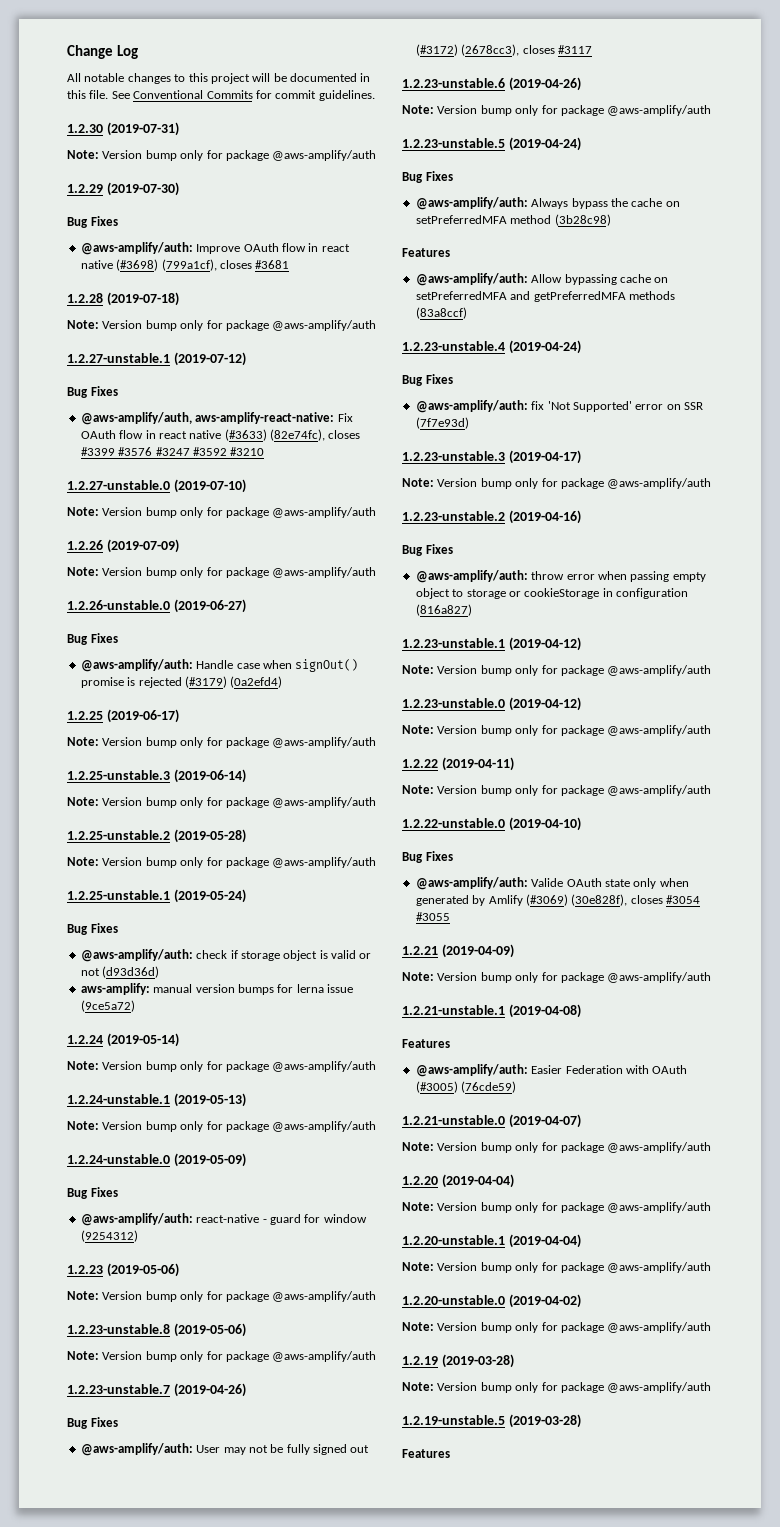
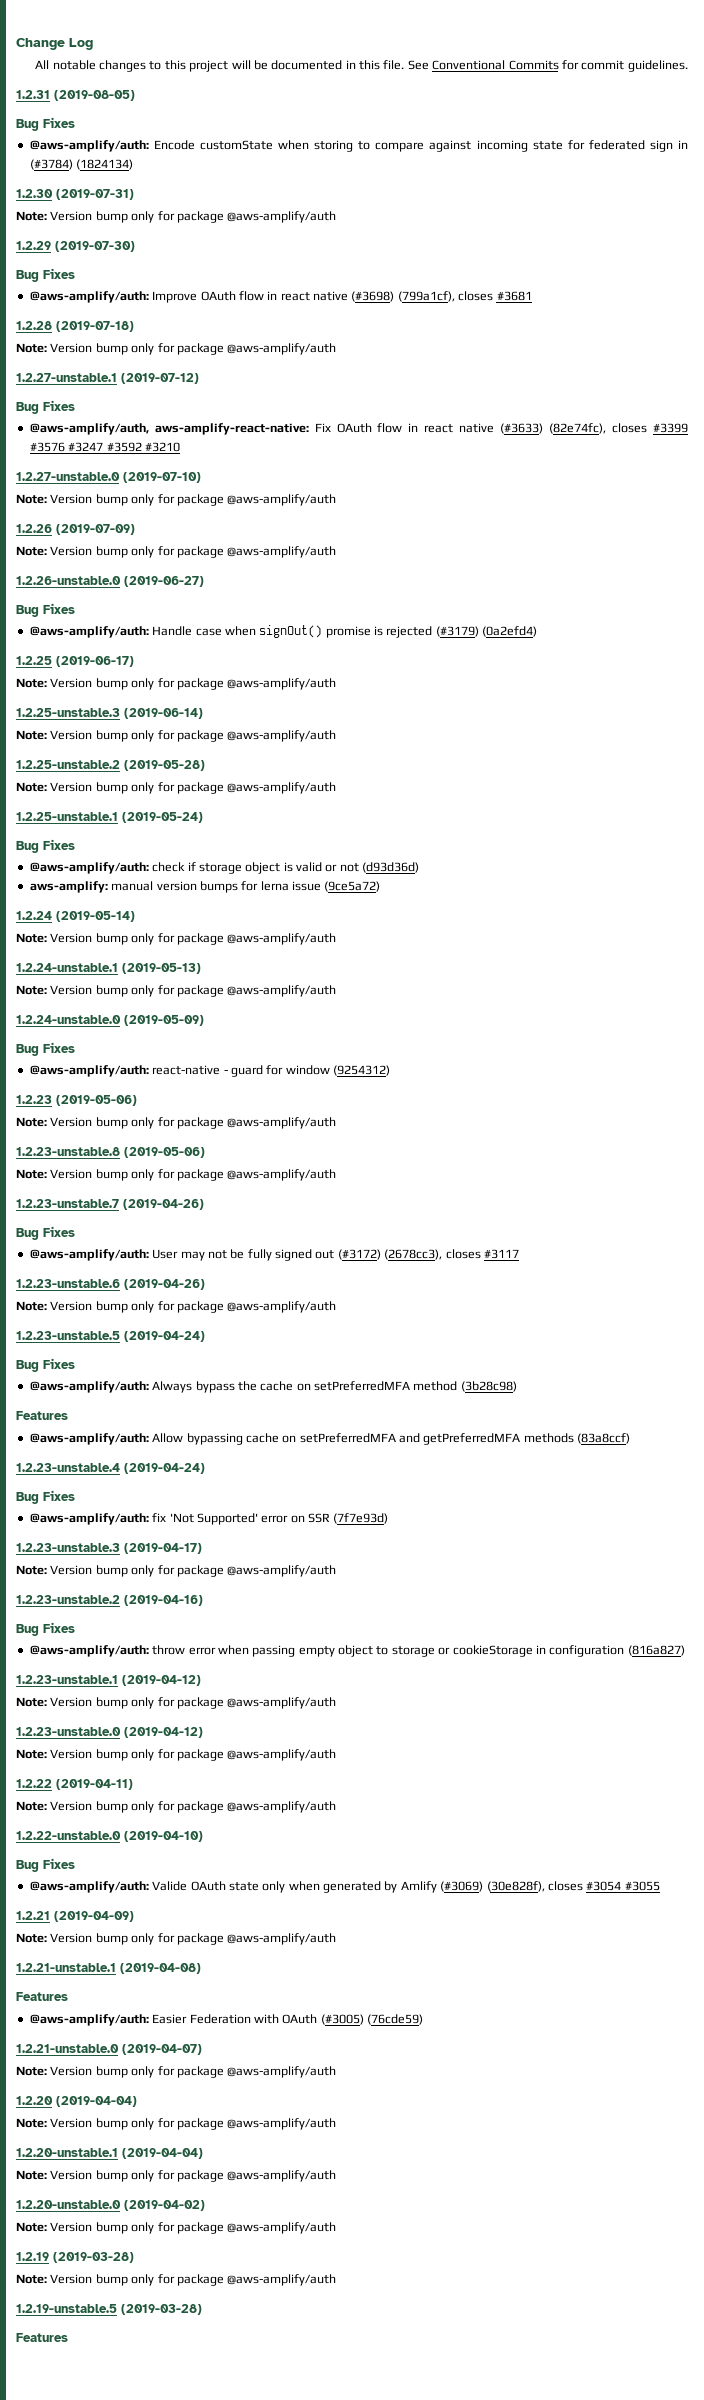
+ 1.2.31 (2019-08-05)
+ Bug Fixes
+ @aws-amplify/auth: Encode customState when storing to compare against incoming state for federated sign in (#3784) (1824134)

